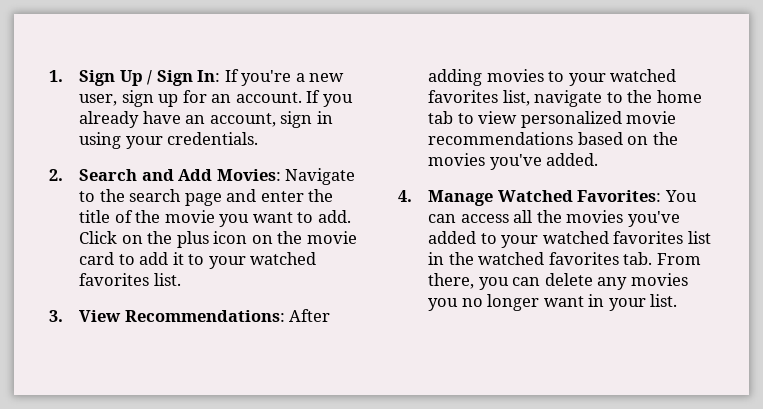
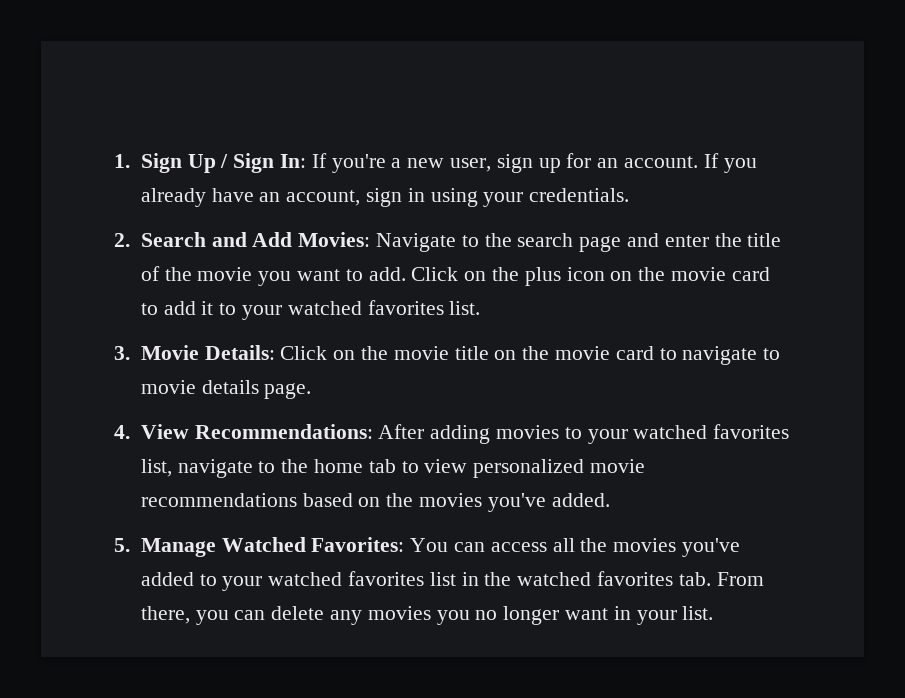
- 3. View Recommendations: After adding movies to your watched favorites list, navigate to the home tab to view personalized movie recommendations based on the movies you've added.
+ 3. Movie Details: Click on the movie title on the movie card to navigate to movie details page.
+ 4. View Recommendations: After adding movies to your watched favorites list, navigate to the home tab to view personalized movie recommendations based on the movies you've added.
- 4. Manage Watched Favorites: You can access all the movies you've added to your watched favorites list in the watched favorites tab. From there, you can delete any movies you no longer want in your list.
+ 5. Manage Watched Favorites: You can access all the movies you've added to your watched favorites list in the watched favorites tab. From there, you can delete any movies you no longer want in your list.

